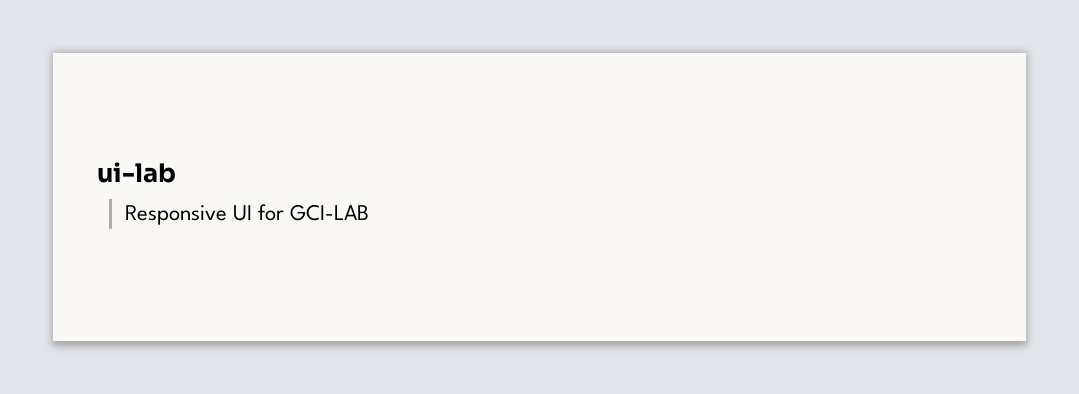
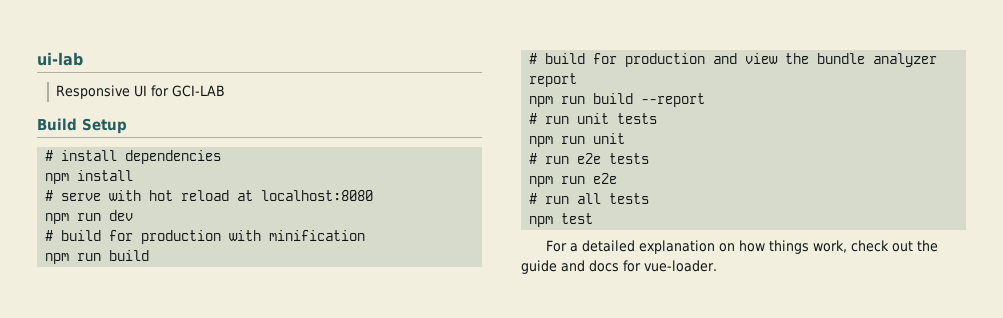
+ Build Setup
+ # install dependencies
+ npm install
+ # serve with hot reload at localhost:8080
+ npm run dev
+ # build for production with minification
+ npm run build
+ # build for production and view the bundle analyzer report
+ npm run build --report
+ # run unit tests
+ npm run unit
+ # run e2e tests
+ npm run e2e
+ # run all tests
+ npm test
+ For a detailed explanation on how things work, check out the guide and docs for vue-loader.

